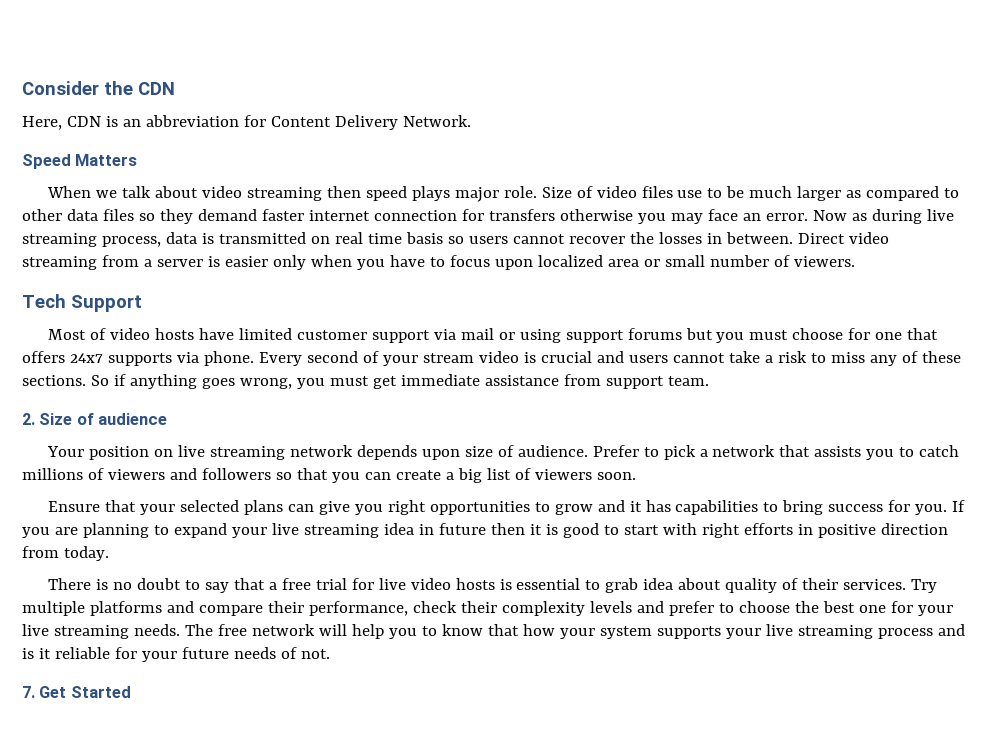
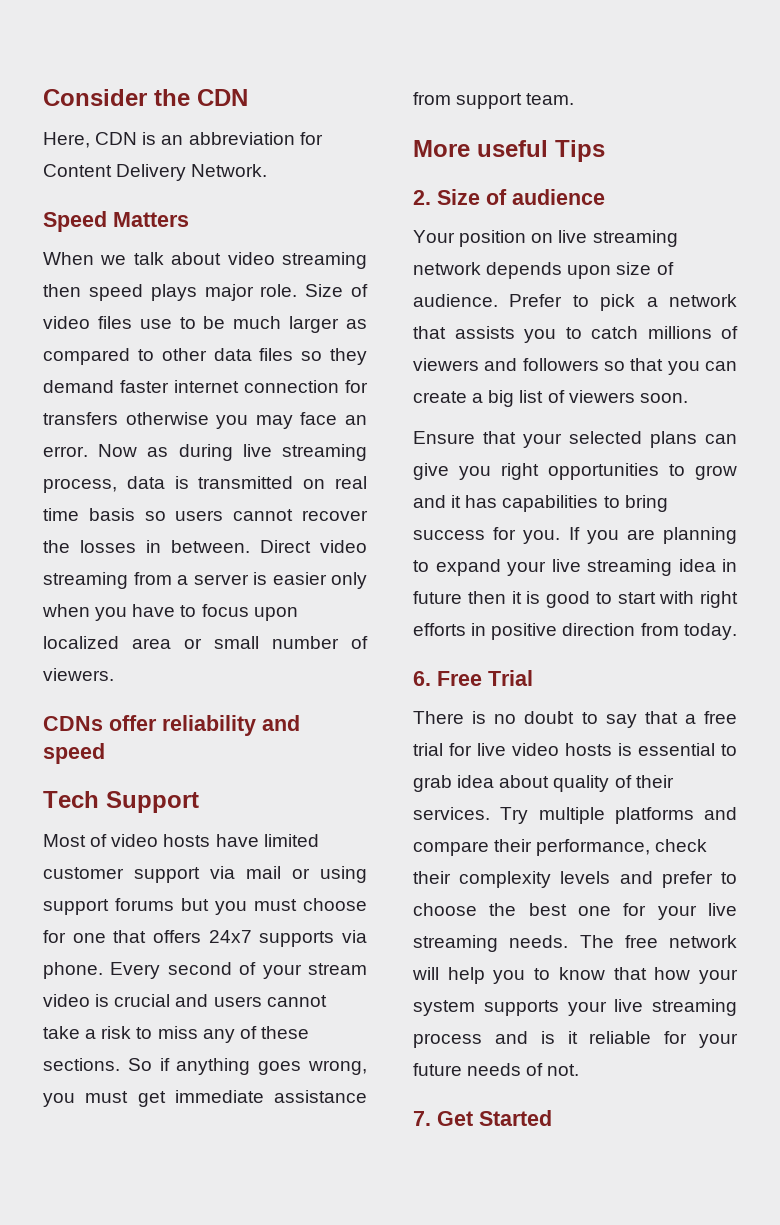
+ CDNs offer reliability and speed
+ More useful Tips
+ 6. Free Trial

